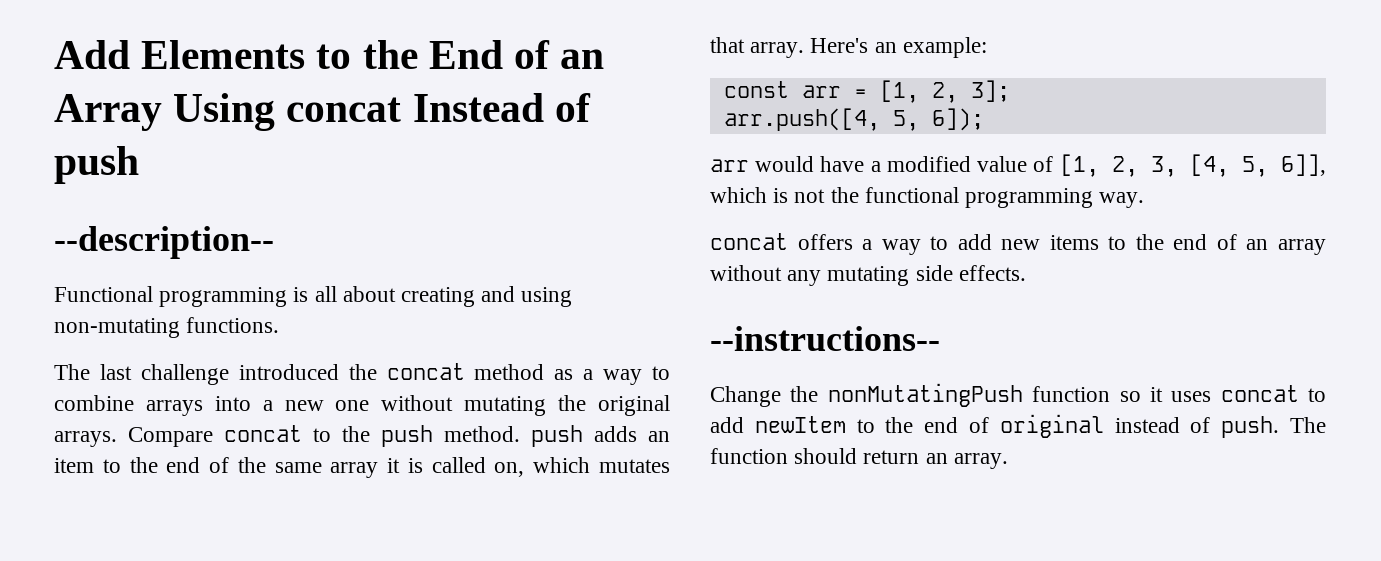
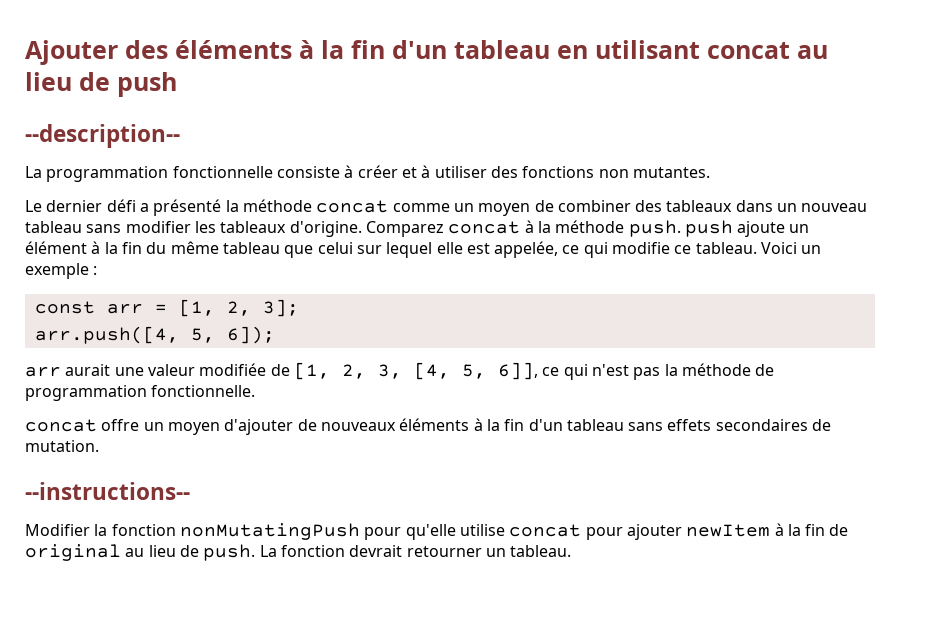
- Add Elements to the End of an Array Using concat Instead of push
+ Ajouter des éléments à la fin d'un tableau en utilisant concat au lieu de push
  --description--
- Functional programming is all about creating and using non-mutating functions.
- The last challenge introduced the concat method as a way to combine arrays into a new one without mutating the original arrays. Compare concat to the push method. push adds an item to the end of the same array it is called on, which mutates that array. Here's an example:
+ La programmation fonctionnelle consiste à créer et à utiliser des fonctions non mutantes.
+ Le dernier défi a présenté la méthode concat comme un moyen de combiner des tableaux dans un nouveau tableau sans modifier les tableaux d'origine. Comparez concat à la méthode push. push ajoute un élément à la fin du même tableau que celui sur lequel elle est appelée, ce qui modifie ce tableau. Voici un exemple :
- arr would have a modified value of [1, 2, 3, [4, 5, 6]], which is not the functional programming way.
- concat offers a way to add new items to the end of an array without any mutating side effects.
+ arr aurait une valeur modifiée de [1, 2, 3, [4, 5, 6]], ce qui n'est pas la méthode de programmation fonctionnelle.
+ concat offre un moyen d'ajouter de nouveaux éléments à la fin d'un tableau sans effets secondaires de mutation.
  --instructions--
- Change the nonMutatingPush function so it uses concat to add newItem to the end of original instead of push. The function should return an array.
+ Modifier la fonction nonMutatingPush pour qu'elle utilise concat pour ajouter newItem à la fin de original au lieu de push. La fonction devrait retourner un tableau.

